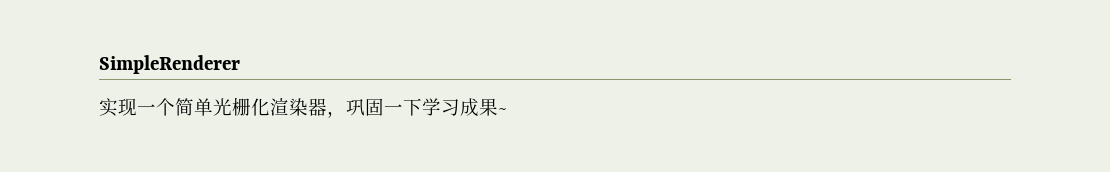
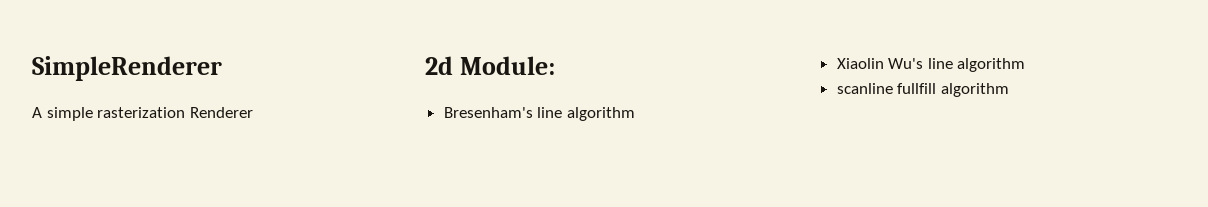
- 实现一个简单光栅化渲染器，巩固一下学习成果~
+ A simple rasterization Renderer
+ 2d Module:
+ Bresenham's line algorithm
+ Xiaolin Wu's line algorithm
+ scanline fullfill algorithm

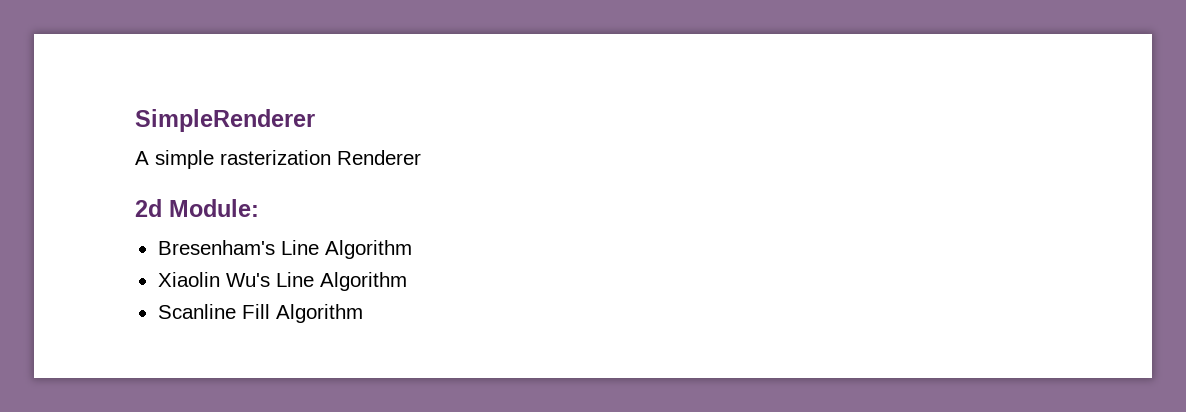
- Bresenham's line algorithm
+ Bresenham's Line Algorithm
- Xiaolin Wu's line algorithm
- scanline fullfill algorithm
+ Xiaolin Wu's Line Algorithm
+ Scanline Fill Algorithm

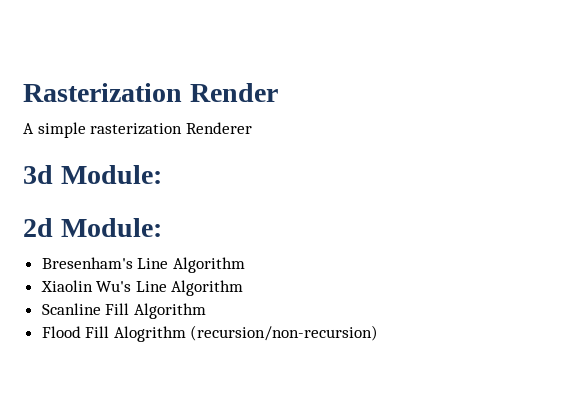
- SimpleRenderer
+ Rasterization Render
+ 3d Module:
+ Flood Fill Alogrithm (recursion/non-recursion)

